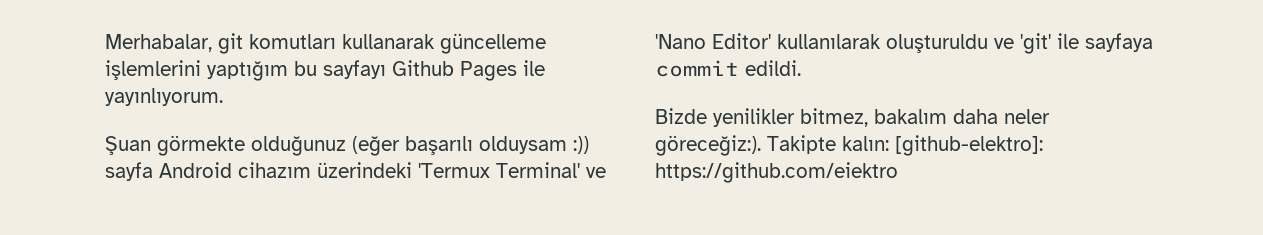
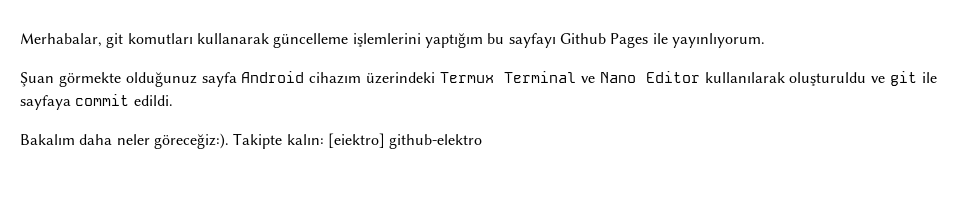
- Şuan görmekte olduğunuz (eğer başarılı olduysam :)) sayfa Android cihazım üzerindeki 'Termux Terminal' ve 'Nano Editor' kullanılarak oluşturuldu ve 'git' ile sayfaya commit edildi.
+ Şuan görmekte olduğunuz sayfa Android cihazım üzerindeki Termux Terminal ve Nano Editor kullanılarak oluşturuldu ve git ile sayfaya commit edildi.
- Bizde yenilikler bitmez, bakalım daha neler göreceğiz:).
+ Bakalım daha neler göreceğiz:).
- Takipte kalın: [github-elektro]: https://github.com/eiektro
+ Takipte kalın: [eiektro] github-elektro

